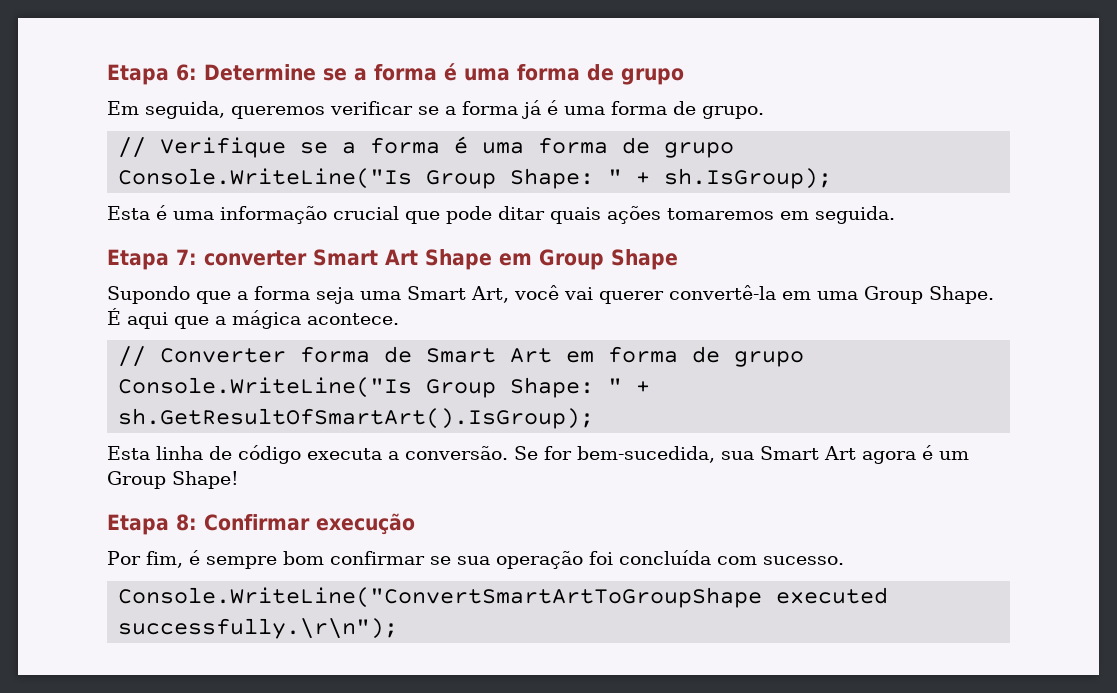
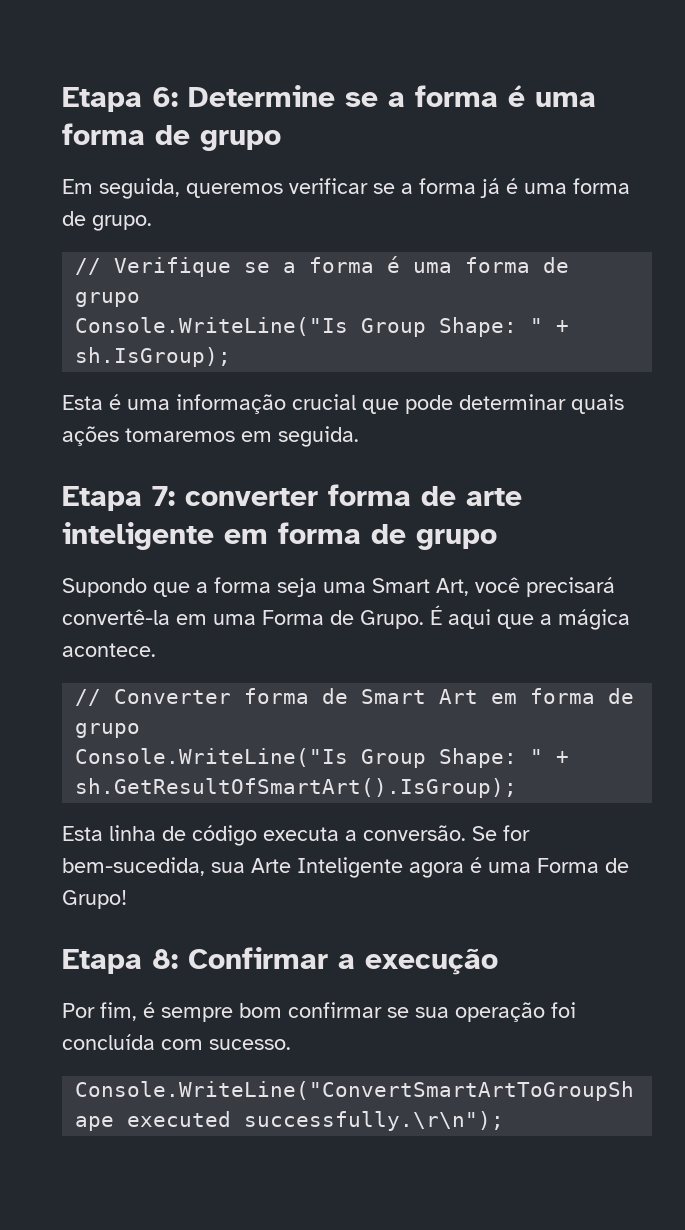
- Esta é uma informação crucial que pode ditar quais ações tomaremos em seguida.
+ Esta é uma informação crucial que pode determinar quais ações tomaremos em seguida.
- Etapa 7: converter Smart Art Shape em Group Shape
+ Etapa 7: converter forma de arte inteligente em forma de grupo
- Supondo que a forma seja uma Smart Art, você vai querer convertê-la em uma Group Shape.
+ Supondo que a forma seja uma Smart Art, você precisará convertê-la em uma Forma de Grupo.
- Se for bem-sucedida, sua Smart Art agora é um Group Shape!
+ Se for bem-sucedida, sua Arte Inteligente agora é uma Forma de Grupo!
- Etapa 8: Confirmar execução
+ Etapa 8: Confirmar a execução

